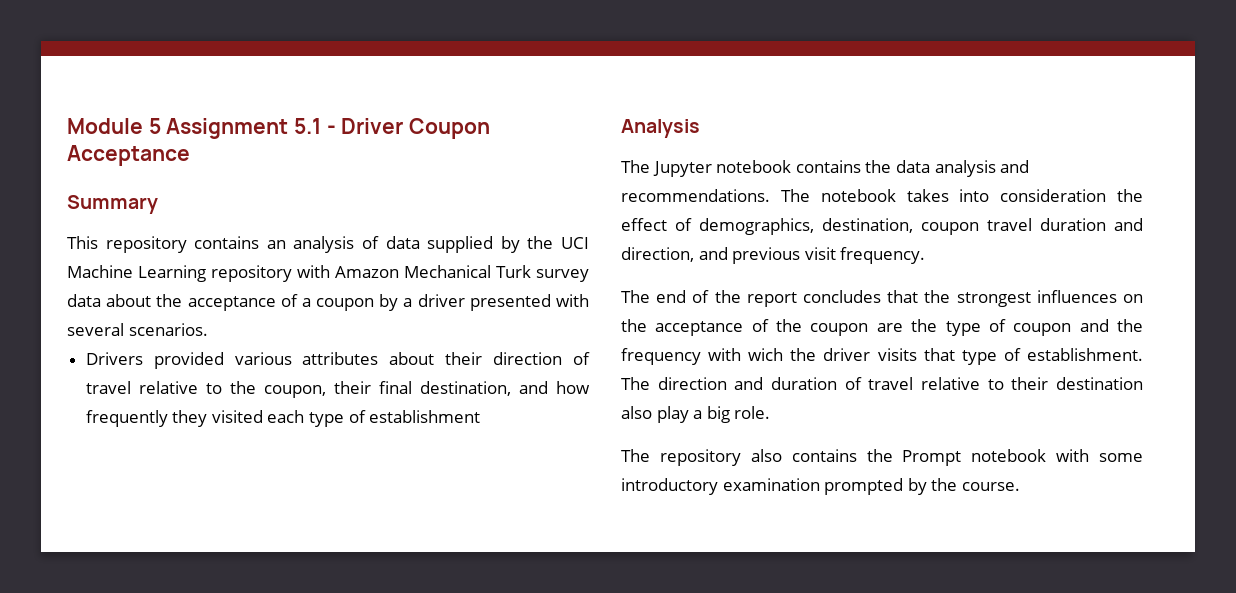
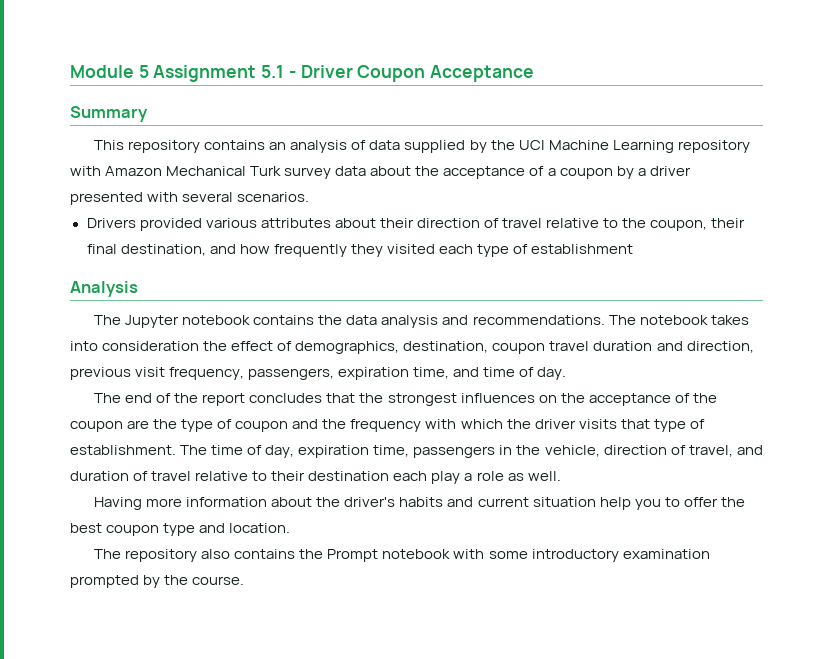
- The notebook takes into consideration the effect of demographics, destination, coupon travel duration and direction, and previous visit frequency.
+ The notebook takes into consideration the effect of demographics, destination, coupon travel duration and direction, previous visit frequency, passengers, expiration time, and time of day.
- The end of the report concludes that the strongest influences on the acceptance of the coupon are the type of coupon and the frequency with wich the driver visits that type of establishment.
+ The end of the report concludes that the strongest influences on the acceptance of the coupon are the type of coupon and the frequency with which the driver visits that type of establishment.
- The direction and duration of travel relative to their destination also play a big role.
+ The time of day, expiration time, passengers in the vehicle, direction of travel, and duration of travel relative to their destination each play a role as well.
+ Having more information about the driver's habits and current situation help you to offer the best coupon type and location.

